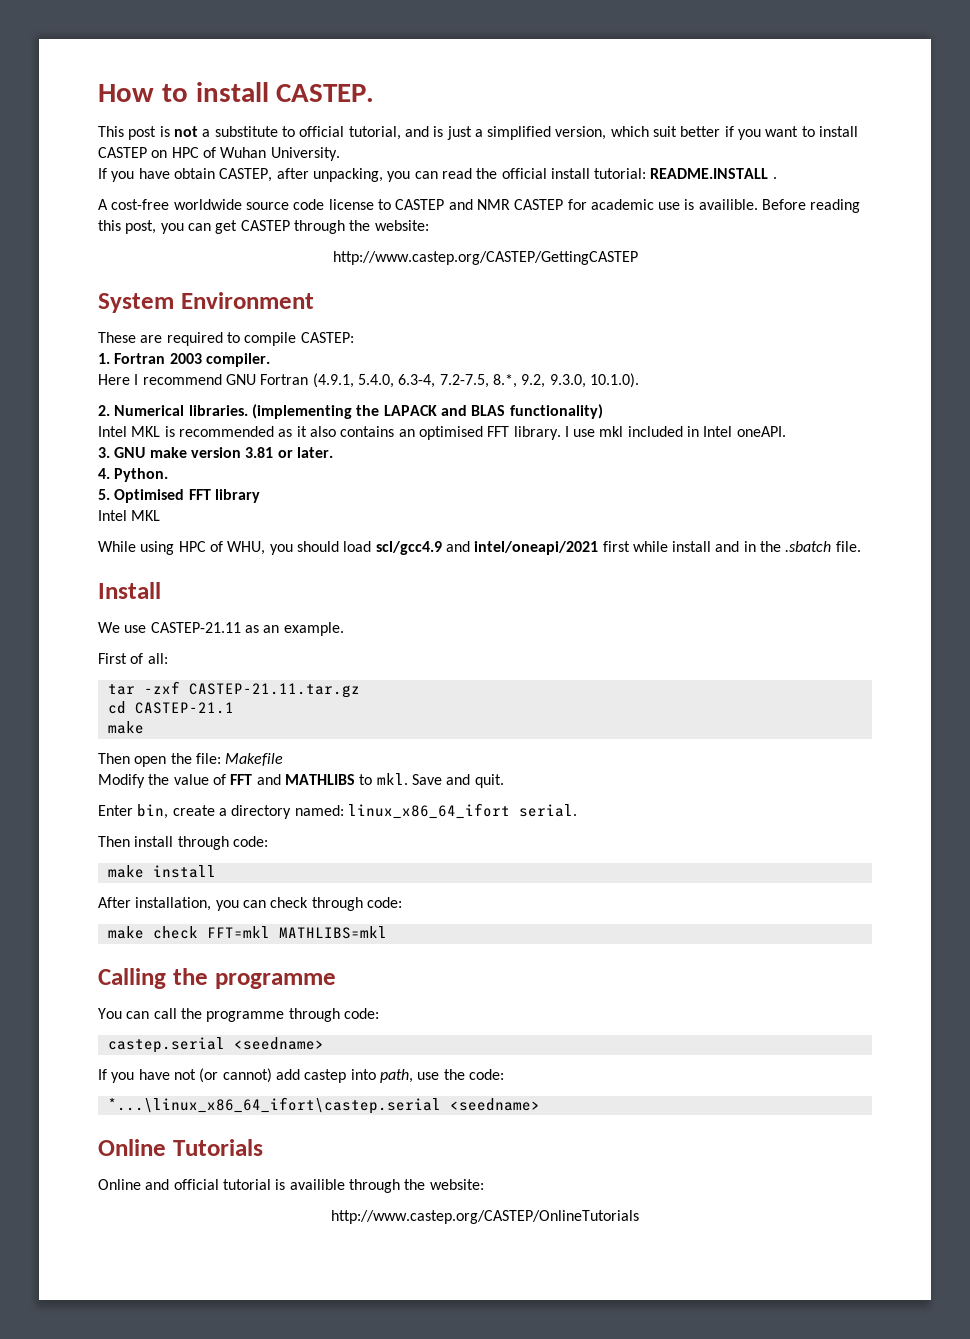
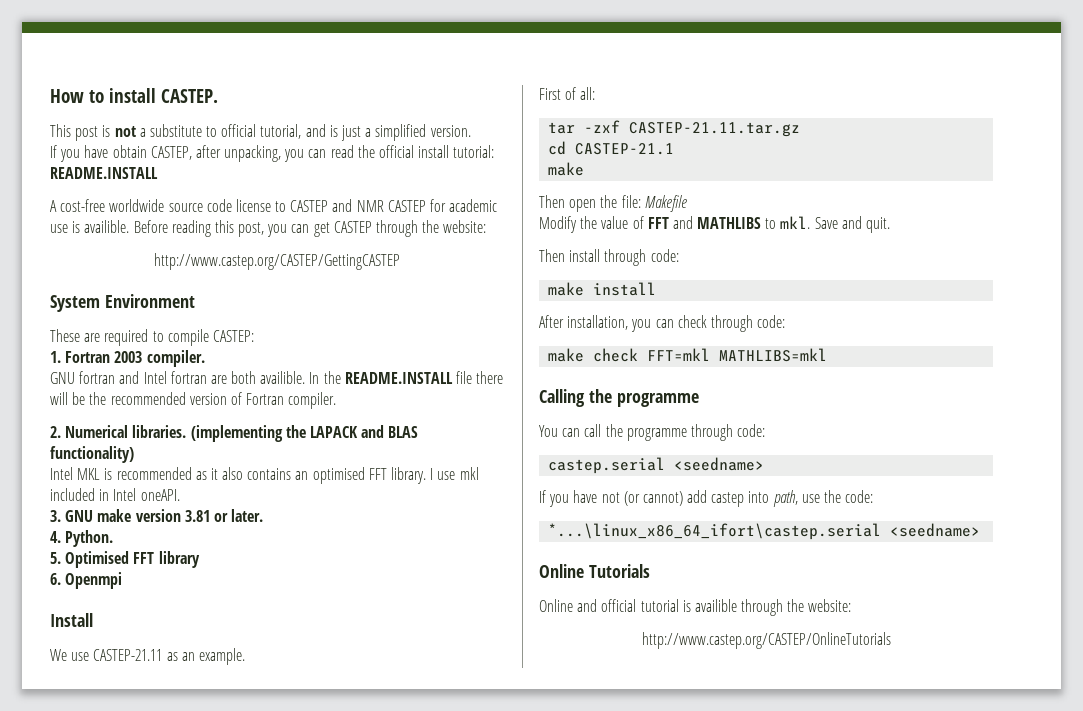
- This post is not a substitute to official tutorial, and is just a simplified version, which suit better if you want to install CASTEP on HPC of Wuhan University.
+ This post is not a substitute to official tutorial, and is just a simplified version.
- If you have obtain CASTEP, after unpacking, you can read the official install tutorial: README.INSTALL .
+ If you have obtain CASTEP, after unpacking, you can read the official install tutorial: README.INSTALL
- Here I recommend GNU Fortran (4.9.1, 5.4.0, 6.3-4, 7.2-7.5, 8.*, 9.2, 9.3.0, 10.1.0).
+ GNU fortran and Intel fortran are both availible. In the README.INSTALL file there will be the recommended version of Fortran compiler.
  5. Optimised FFT library
- Intel MKL
- While using HPC of WHU, you should load scl/gcc4.9 and intel/oneapi/2021 first while install and in the .sbatch file.
+ 6. Openmpi
- Enter bin, create a directory named: linux_x86_64_ifort serial.

